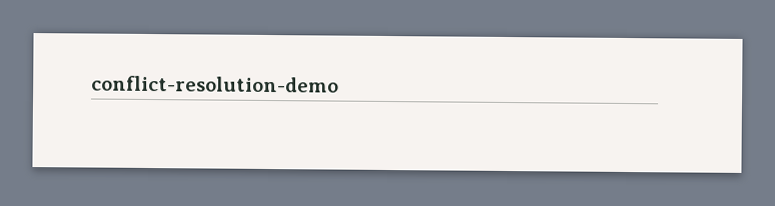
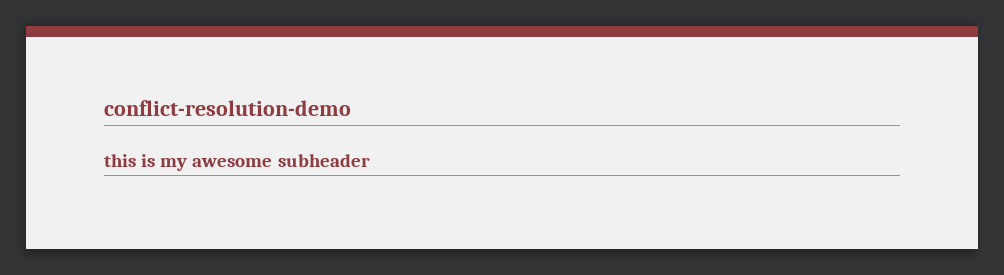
+ this is my awesome subheader

